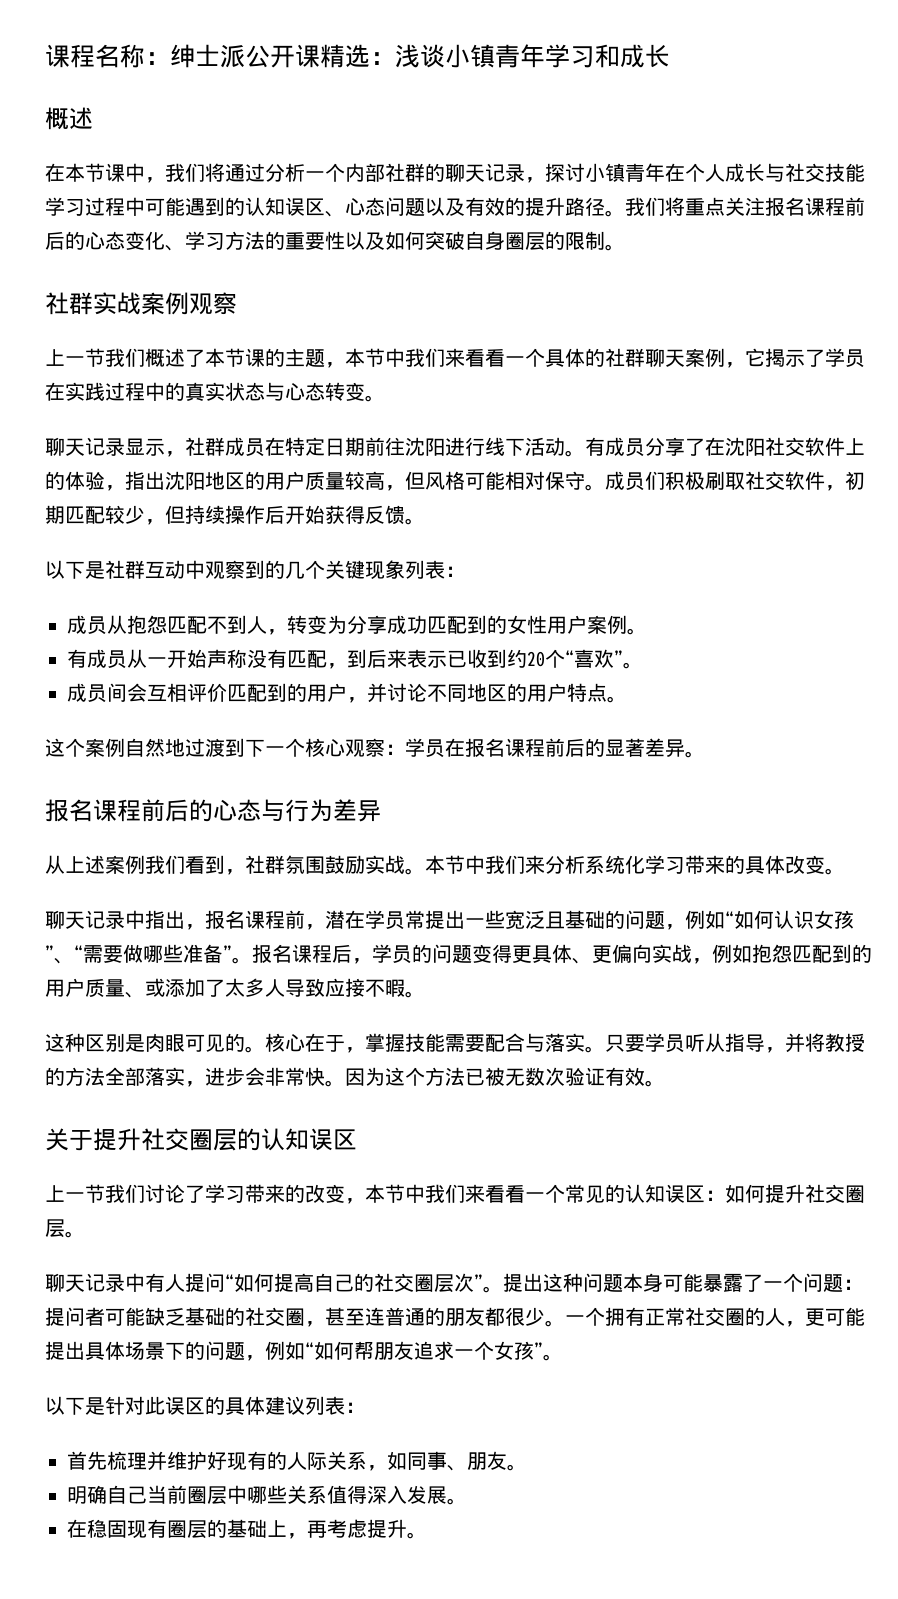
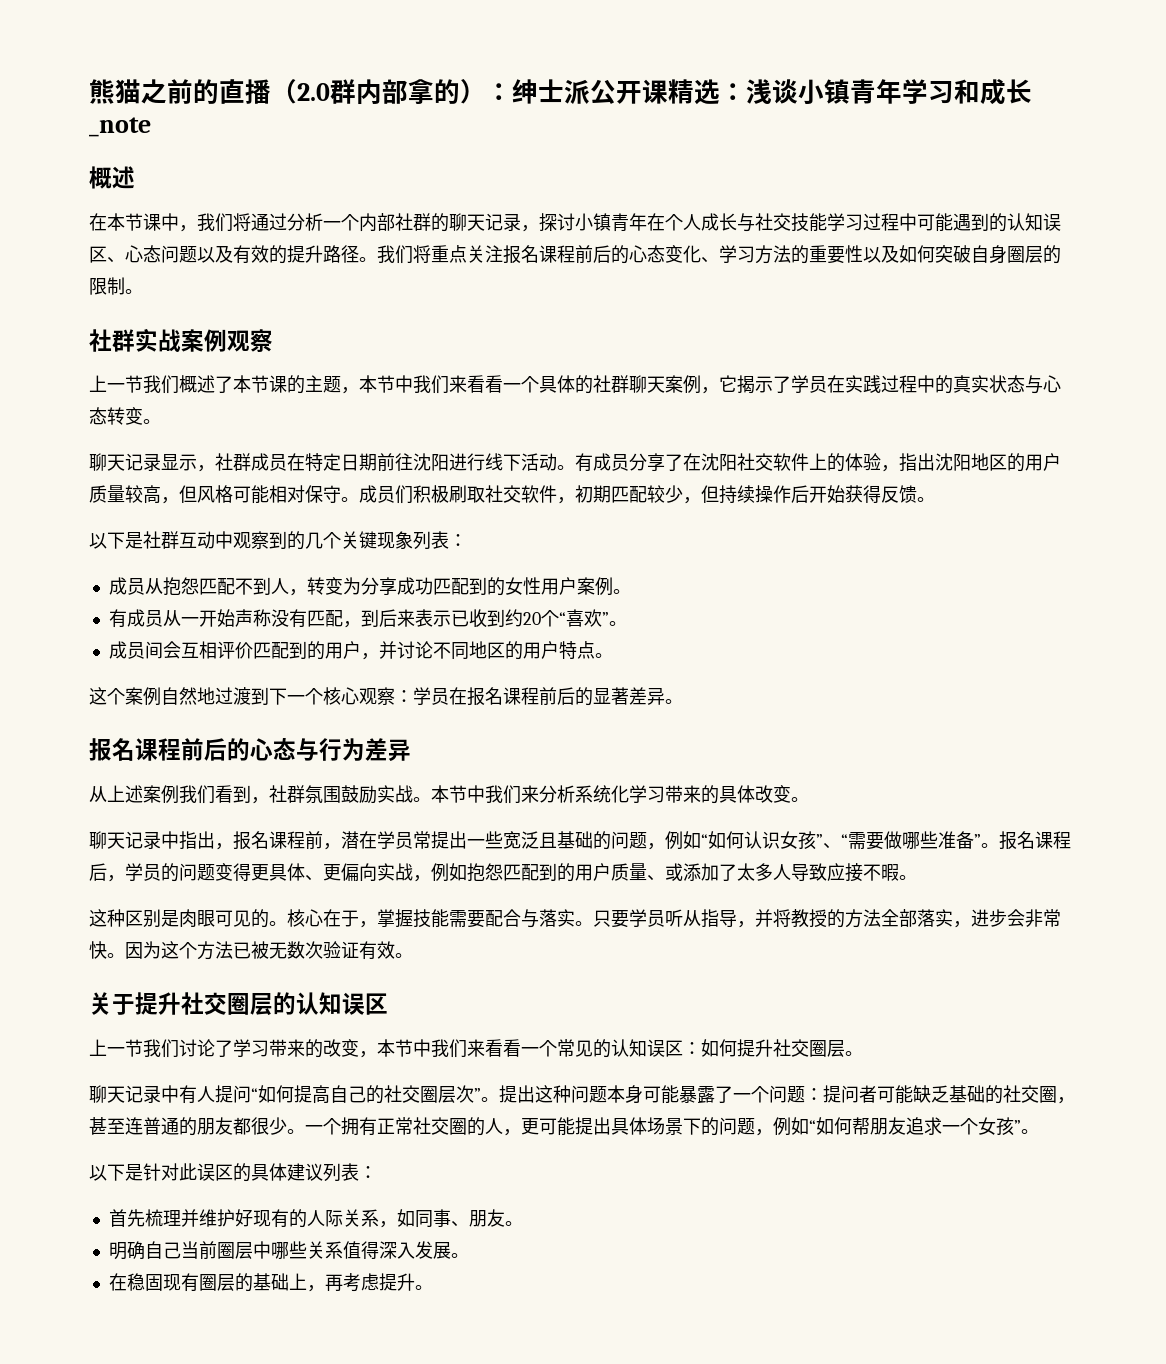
- 课程名称：绅士派公开课精选：浅谈小镇青年学习和成长
+ 熊猫之前的直播（2.0群内部拿的）：绅士派公开课精选：浅谈小镇青年学习和成长_note

